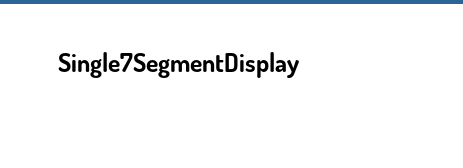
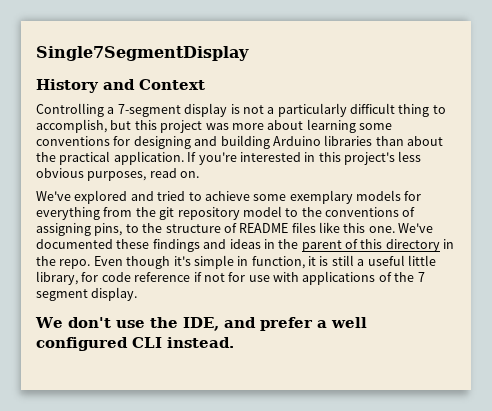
+ History and Context
+ Controlling a 7-segment display is not a particularly difficult thing to accomplish, but this project was more about learning some conventions for designing and building Arduino libraries than about the practical application. If you're interested in this project's less obvious purposes, read on.
+ We've explored and tried to achieve some exemplary models for everything from the git repository model to the conventions of assigning pins, to the structure of README files like this one. We've documented these findings and ideas in the parent of this directory in the repo. Even though it's simple in function, it is still a useful little library, for code reference if not for use with applications of the 7 segment display.
+ We don't use the IDE, and prefer a well configured CLI instead.

